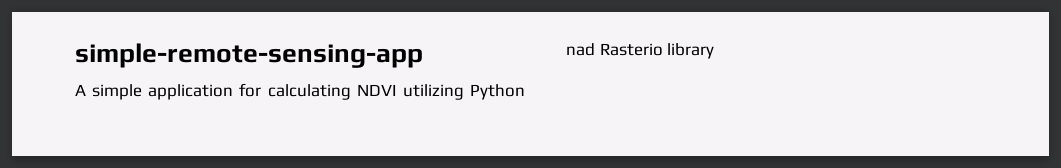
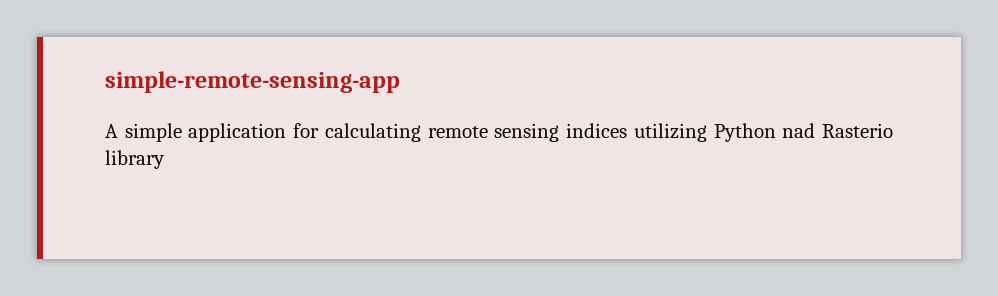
- A simple application for calculating NDVI utilizing Python nad Rasterio library
+ A simple application for calculating remote sensing indices utilizing Python nad Rasterio library

